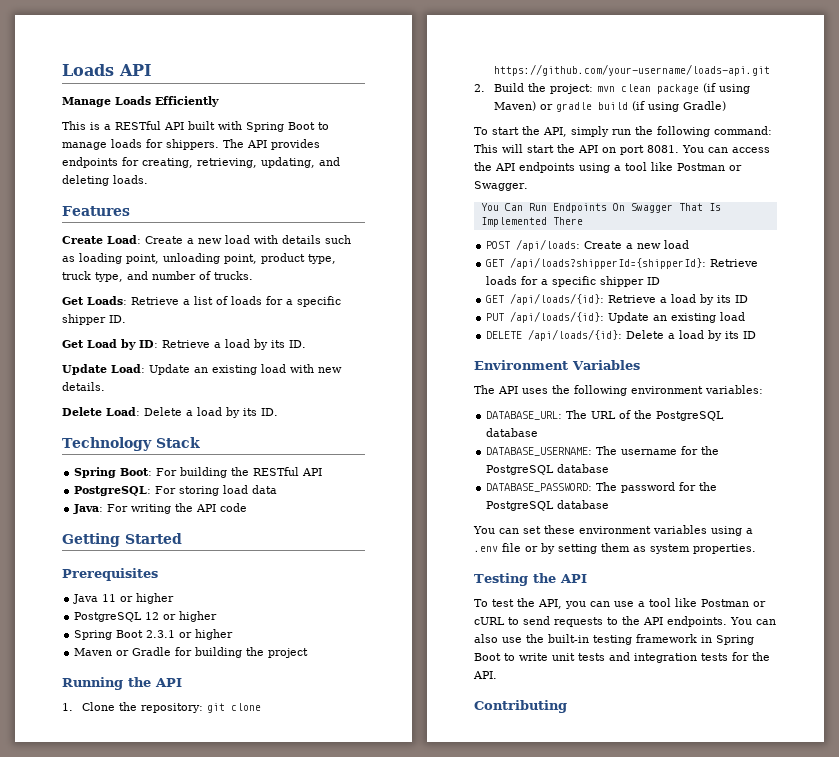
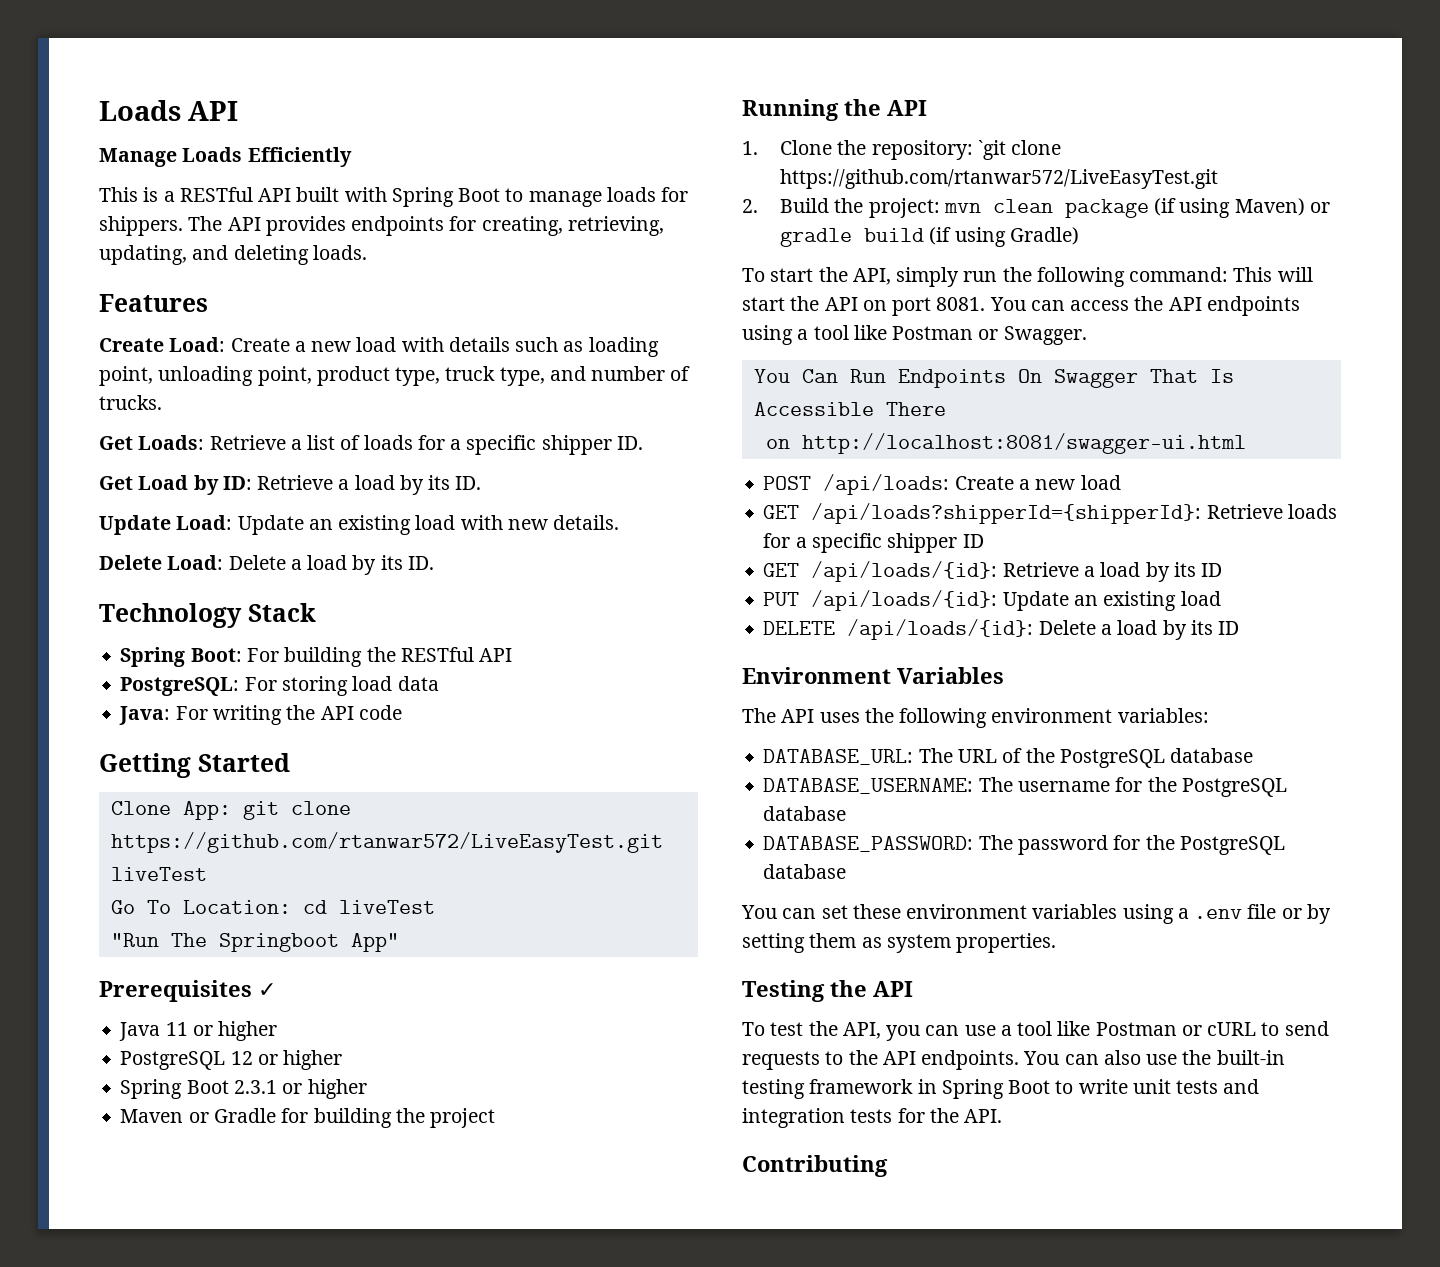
+ Clone App: git clone https://github.com/rtanwar572/LiveEasyTest.git liveTest
+ Go To Location: cd liveTest
+ "Run The Springboot App"
- Prerequisites
+ Prerequisites ✓
- 1. Clone the repository: git clone https://github.com/your-username/loads-api.git
+ 1. Clone the repository: `git clone https://github.com/rtanwar572/LiveEasyTest.git
- You Can Run Endpoints On Swagger That Is Implemented There
+ You Can Run Endpoints On Swagger That Is Accessible There
+ on http://localhost:8081/swagger-ui.html

